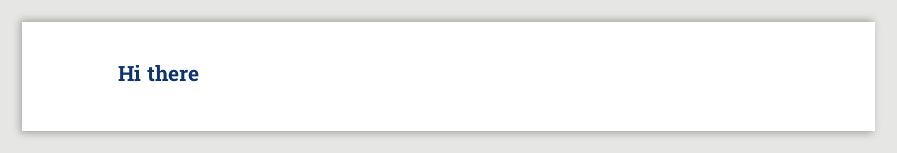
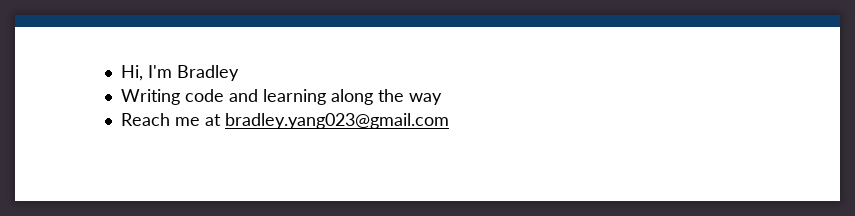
- Hi there
+ Hi, I'm Bradley
+ Writing code and learning along the way
+ Reach me at bradley.yang023@gmail.com

